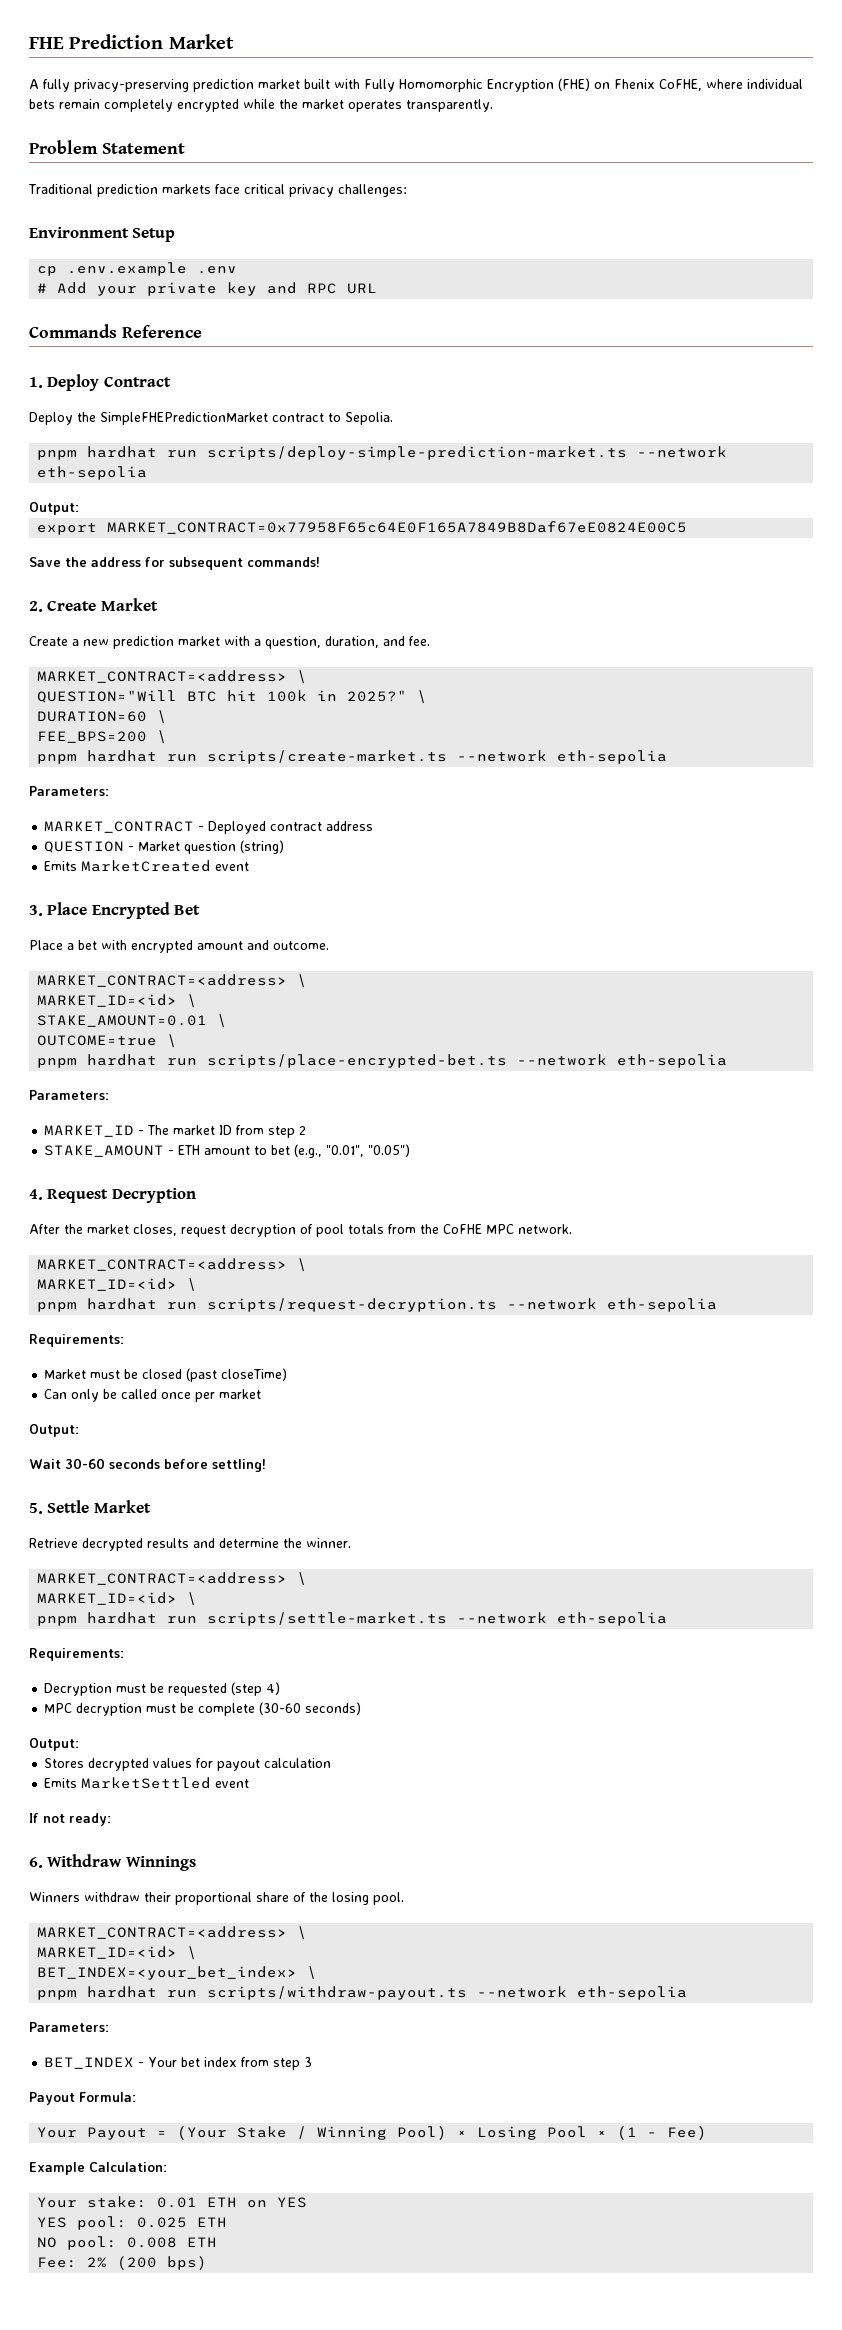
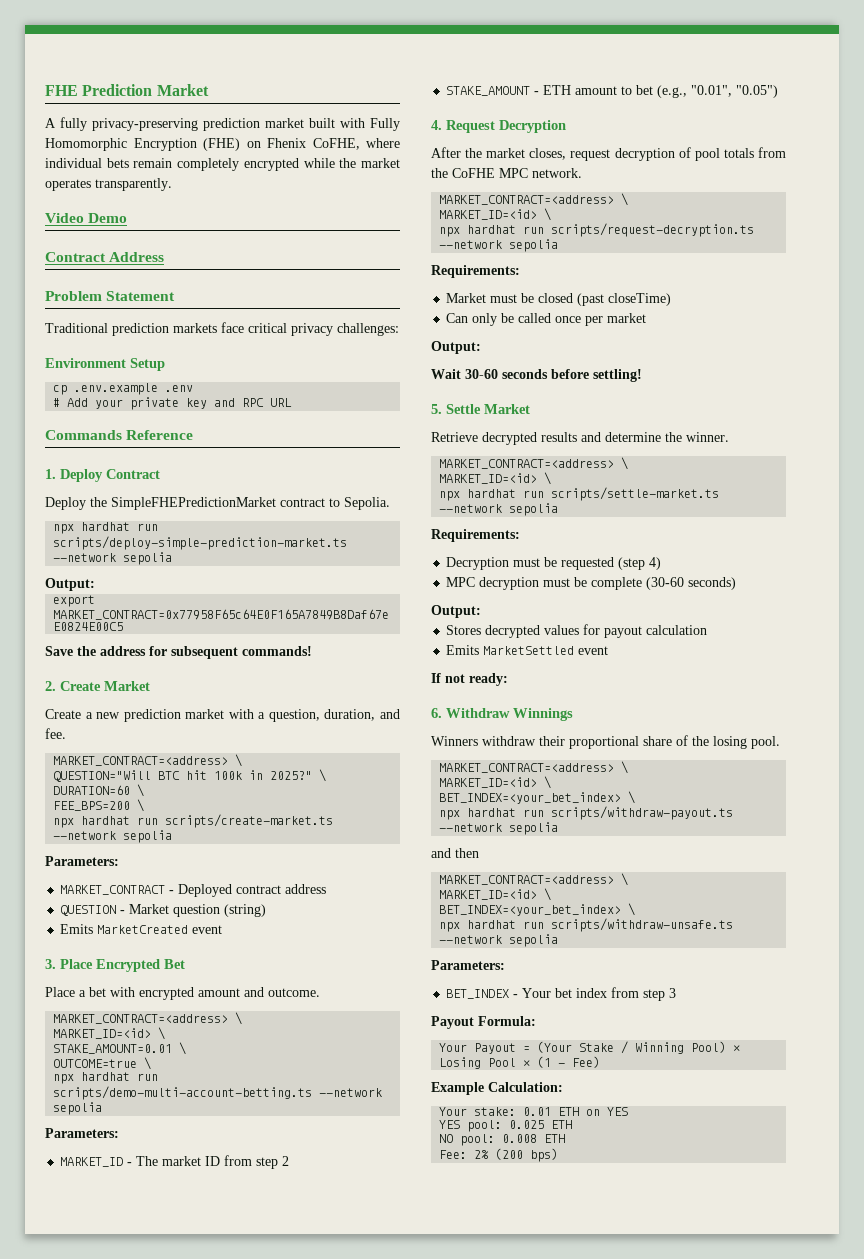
+ Video Demo
+ Contract Address
- pnpm hardhat run scripts/deploy-simple-prediction-market.ts --network eth-sepolia
+ npx hardhat run scripts/deploy-simple-prediction-market.ts --network sepolia
- pnpm hardhat run scripts/create-market.ts --network eth-sepolia
+ npx hardhat run scripts/create-market.ts --network sepolia
- pnpm hardhat run scripts/place-encrypted-bet.ts --network eth-sepolia
+ npx hardhat run scripts/demo-multi-account-betting.ts --network sepolia
- pnpm hardhat run scripts/request-decryption.ts --network eth-sepolia
+ npx hardhat run scripts/request-decryption.ts --network sepolia
- pnpm hardhat run scripts/settle-market.ts --network eth-sepolia
+ npx hardhat run scripts/settle-market.ts --network sepolia
- pnpm hardhat run scripts/withdraw-payout.ts --network eth-sepolia
+ npx hardhat run scripts/withdraw-payout.ts --network sepolia
+ and then
+ MARKET_CONTRACT=<address> \
+ MARKET_ID=<id> \
+ BET_INDEX=<your_bet_index> \
+ npx hardhat run scripts/withdraw-unsafe.ts --network sepolia

